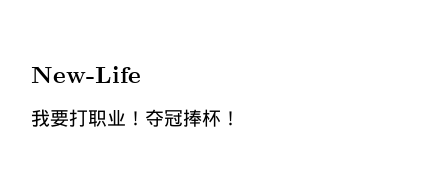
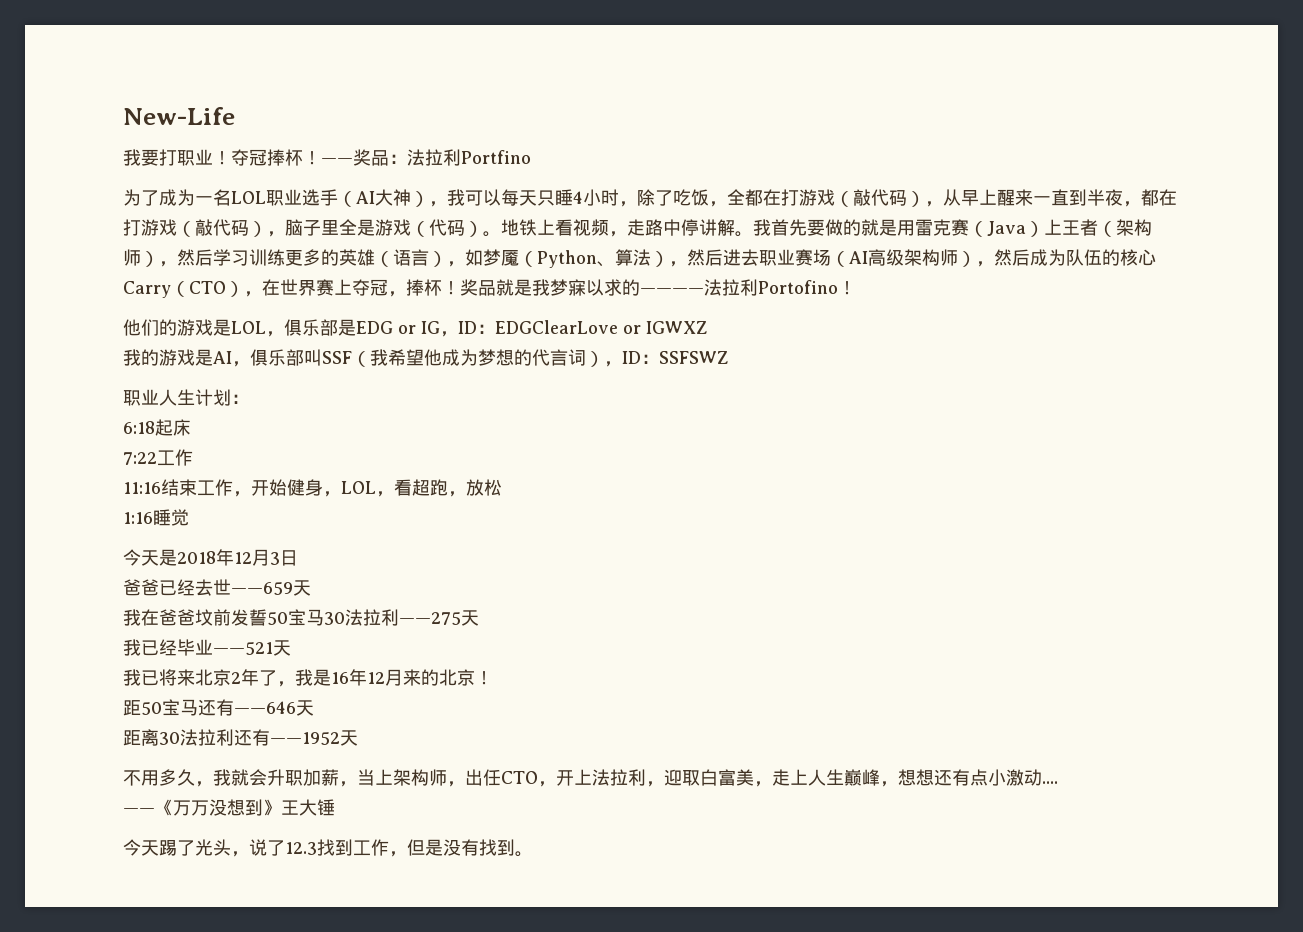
+ ——奖品：法拉利Portfino
+ 为了成为一名LOL职业选手（AI大神），我可以每天只睡4小时，除了吃饭，全都在打游戏（敲代码），从早上醒来一直到半夜，都在打游戏（敲代码），脑子里全是游戏（代码）。地铁上看视频，走路中停讲解。我首先要做的就是用雷克赛（Java）上王者（架构师），然后学习训练更多的英雄（语言），如梦魇（Python、算法），然后进去职业赛场（AI高级架构师），然后成为队伍的核心Carry（CTO），在世界赛上夺冠，捧杯！奖品就是我梦寐以求的————法拉利Portofino！
+ 他们的游戏是LOL，俱乐部是EDG or IG，ID：EDGClearLove or IGWXZ
+ 我的游戏是AI，俱乐部叫SSF（我希望他成为梦想的代言词），ID：SSFSWZ
+ 职业人生计划：
+ 6:18起床
+ 7:22工作
+ 11:16结束工作，开始健身，LOL，看超跑，放松
+ 1:16睡觉
+ 今天是2018年12月3日
+ 爸爸已经去世——659天
+ 我在爸爸坟前发誓50宝马30法拉利——275天
+ 我已经毕业——521天
+ 我已将来北京2年了，我是16年12月来的北京！
+ 距50宝马还有——646天
+ 距离30法拉利还有——1952天
+ 不用多久，我就会升职加薪，当上架构师，出任CTO，开上法拉利，迎取白富美，走上人生巅峰，想想还有点小激动....
+ ——《万万没想到》王大锤
+ 今天踢了光头，说了12.3找到工作，但是没有找到。

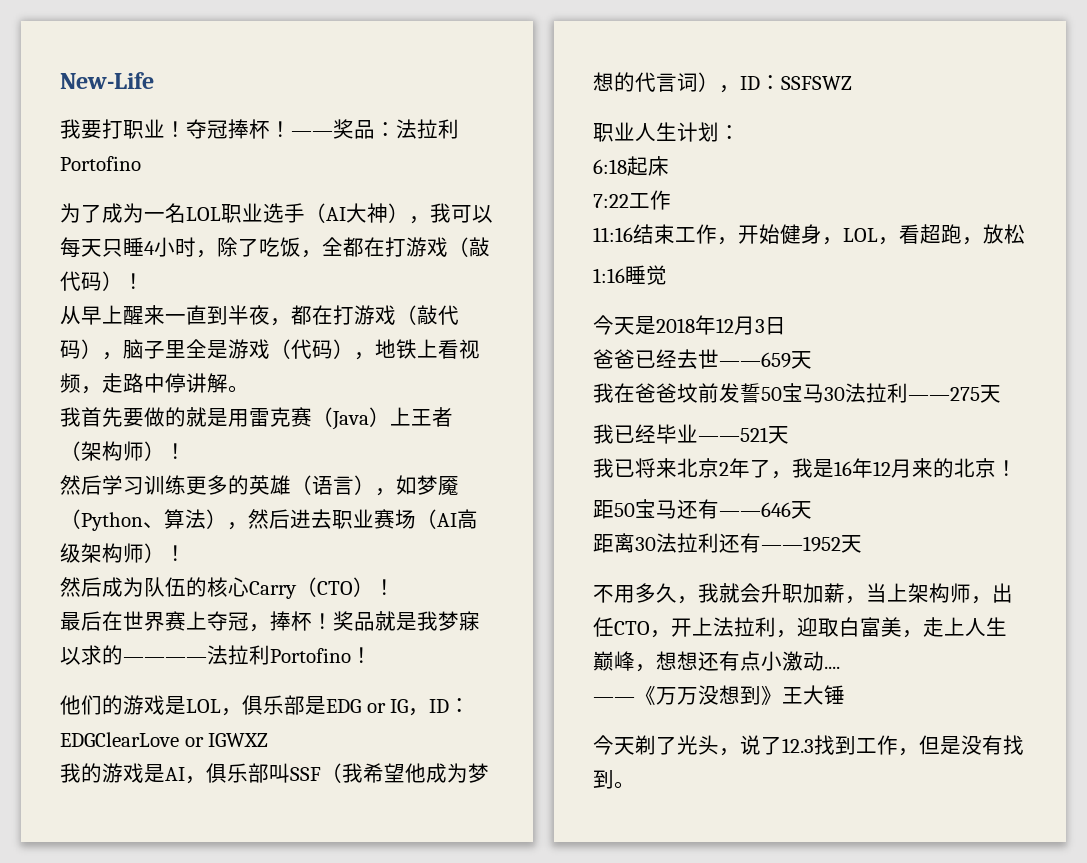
- ——奖品：法拉利Portfino
+ ——奖品：法拉利Portofino
- 为了成为一名LOL职业选手（AI大神），我可以每天只睡4小时，除了吃饭，全都在打游戏（敲代码），从早上醒来一直到半夜，都在打游戏（敲代码），脑子里全是游戏（代码）。地铁上看视频，走路中停讲解。我首先要做的就是用雷克赛（Java）上王者（架构师），然后学习训练更多的英雄（语言），如梦魇（Python、算法），然后进去职业赛场（AI高级架构师），然后成为队伍的核心Carry（CTO），在世界赛上夺冠，捧杯！
+ 为了成为一名LOL职业选手（AI大神），我可以每天只睡4小时，除了吃饭，全都在打游戏（敲代码）！
+ 从早上醒来一直到半夜，都在打游戏（敲代码），脑子里全是游戏（代码），地铁上看视频，走路中停讲解。
+ 我首先要做的就是用雷克赛（Java）上王者（架构师）！
+ 然后学习训练更多的英雄（语言），如梦魇（Python、算法），然后进去职业赛场（AI高级架构师）！
+ 然后成为队伍的核心Carry（CTO）！
+ 最后在世界赛上夺冠，捧杯！
- 今天踢了光头，说了12.3找到工作，但是没有找到。
+ 今天剃了光头，说了12.3找到工作，但是没有找到。

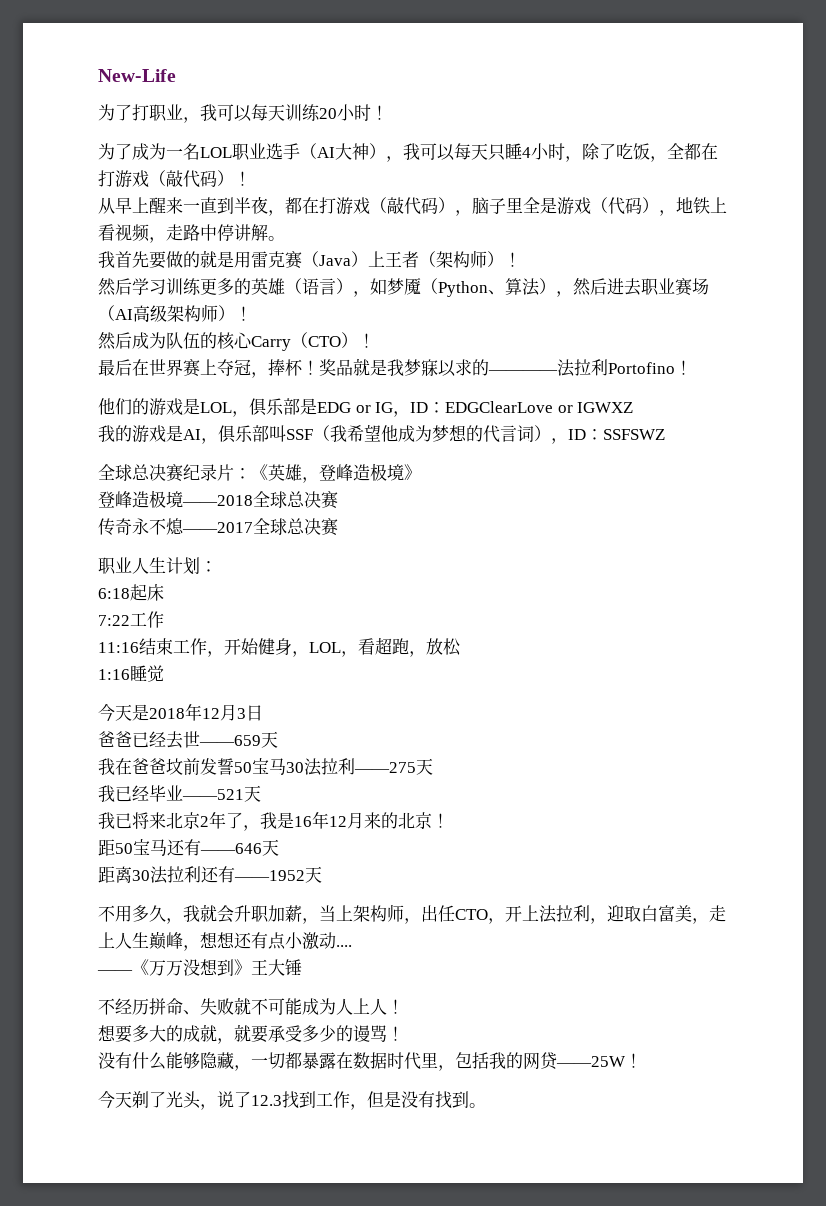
- 我要打职业！夺冠捧杯！——奖品：法拉利Portofino
+ 为了打职业，我可以每天训练20小时！
+ 全球总决赛纪录片：《英雄，登峰造极境》
+ 登峰造极境——2018全球总决赛
+ 传奇永不熄——2017全球总决赛
+ 不经历拼命、失败就不可能成为人上人！
+ 想要多大的成就，就要承受多少的谩骂！
+ 没有什么能够隐藏，一切都暴露在数据时代里，包括我的网贷——25W！

